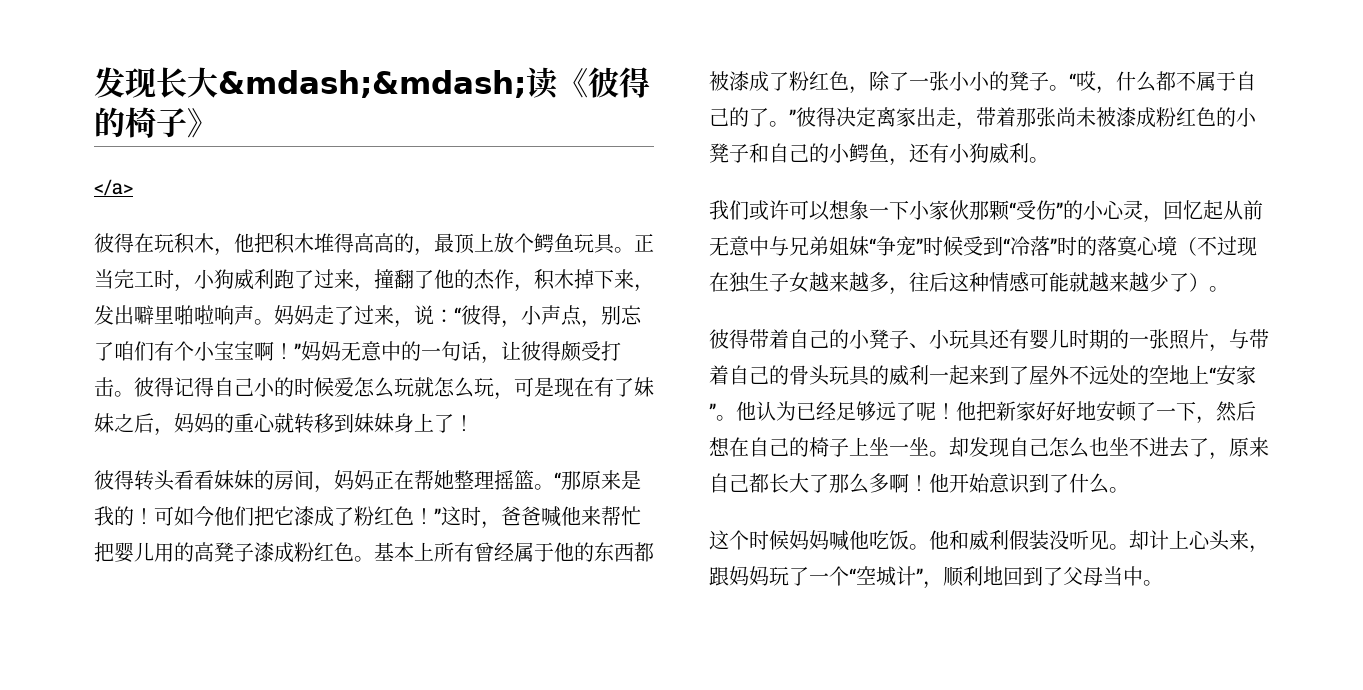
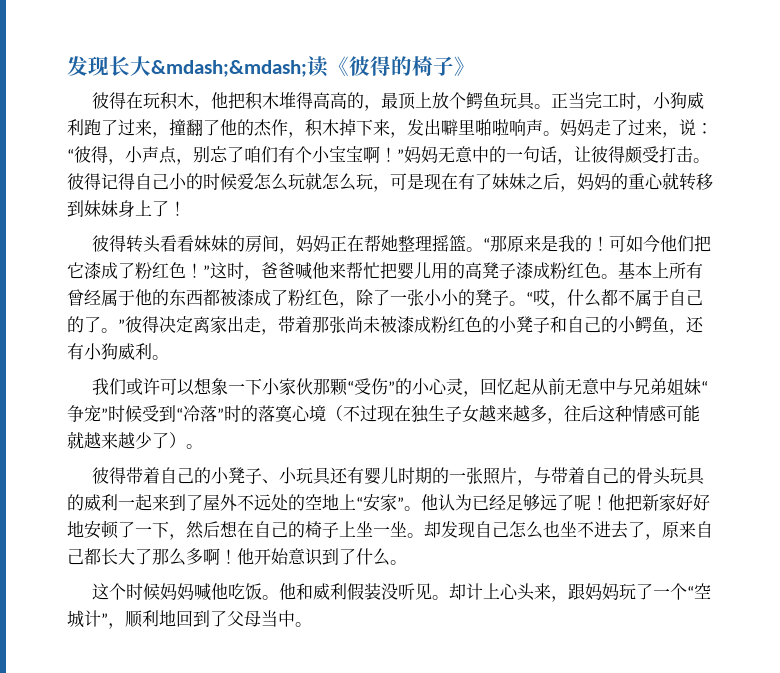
- </a>

